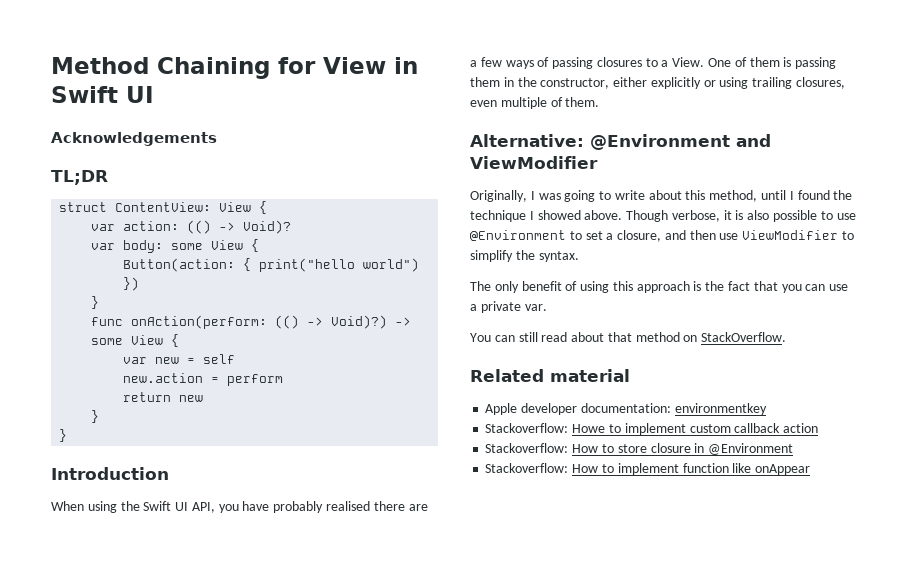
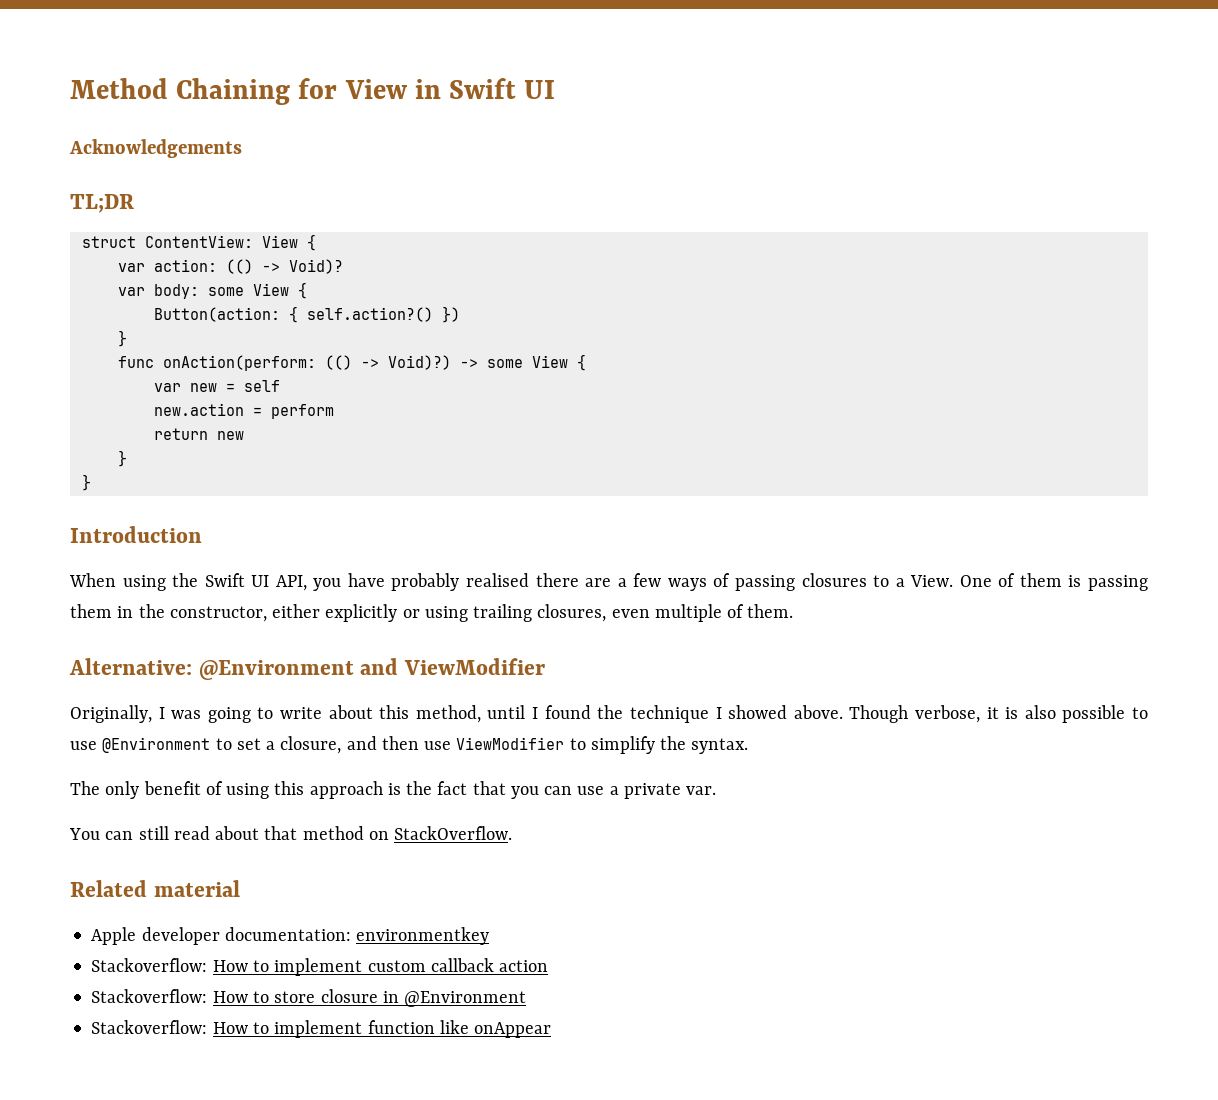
- Button(action: { print("hello world") })
+ Button(action: { self.action?() })
- Stackoverflow: Howe to implement custom callback action
+ Stackoverflow: How to implement custom callback action

